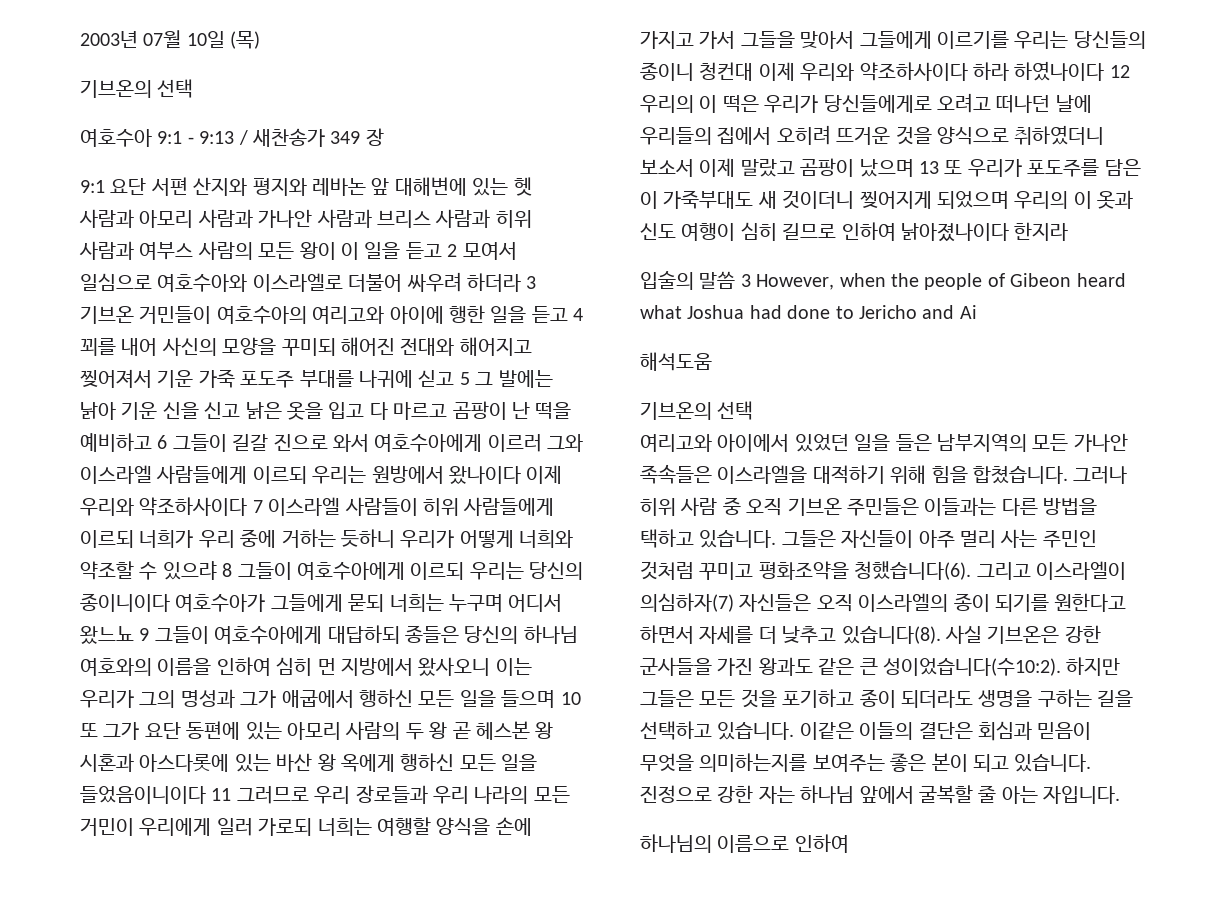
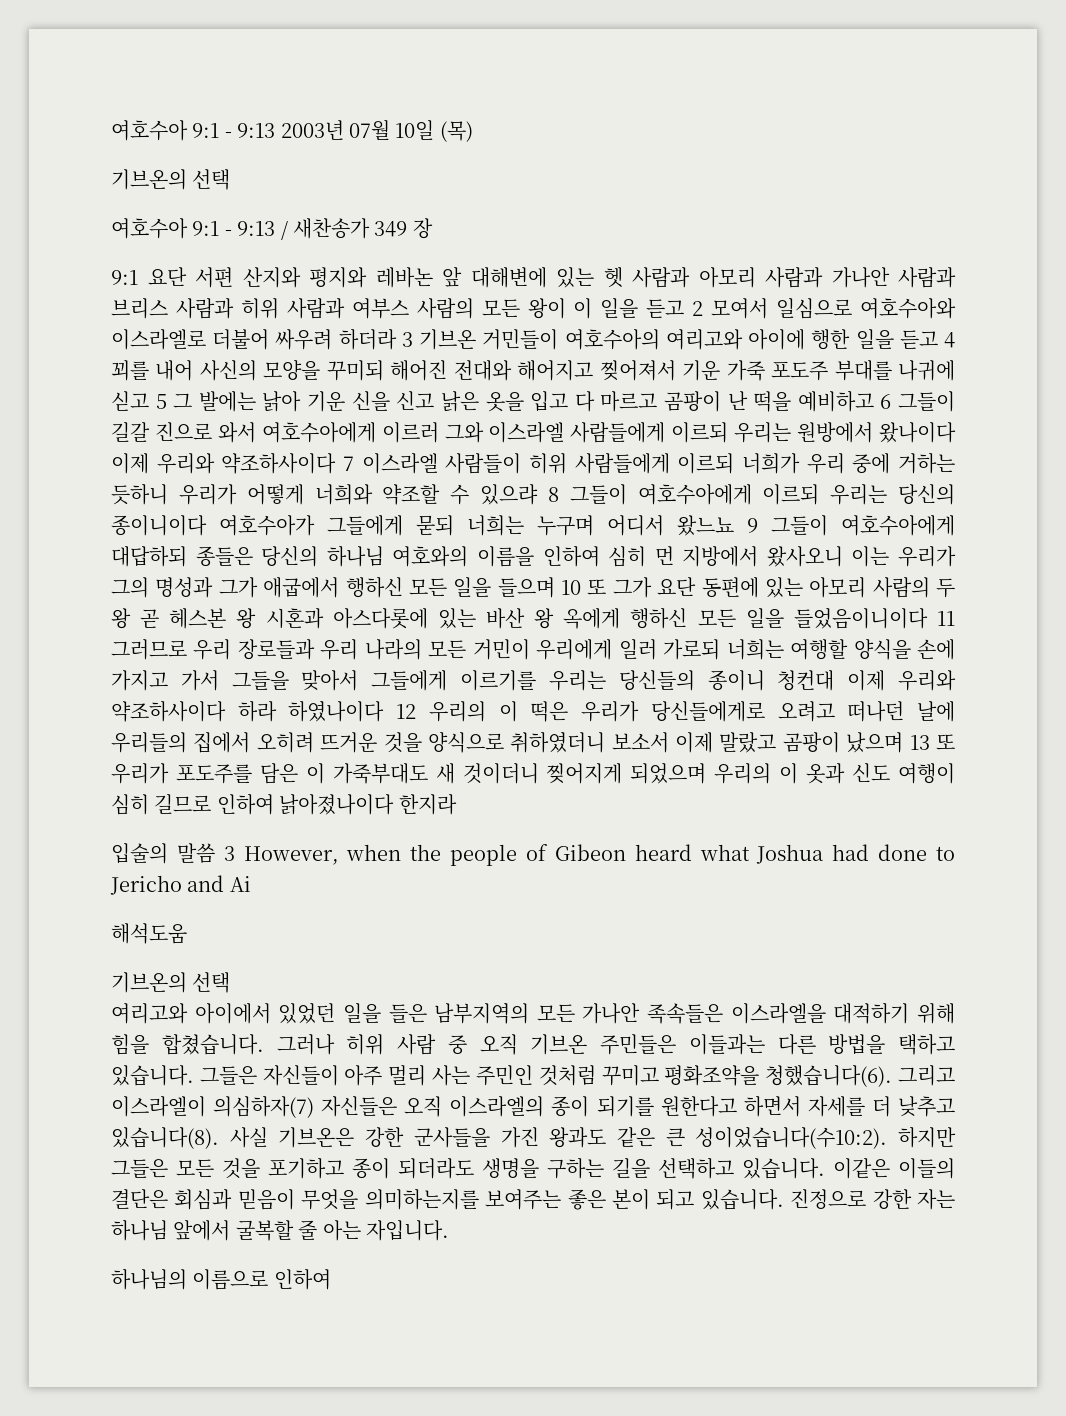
- 2003년 07월 10일 (목)
+ 여호수아 9:1 - 9:13 2003년 07월 10일 (목)

